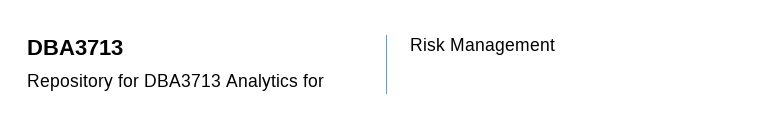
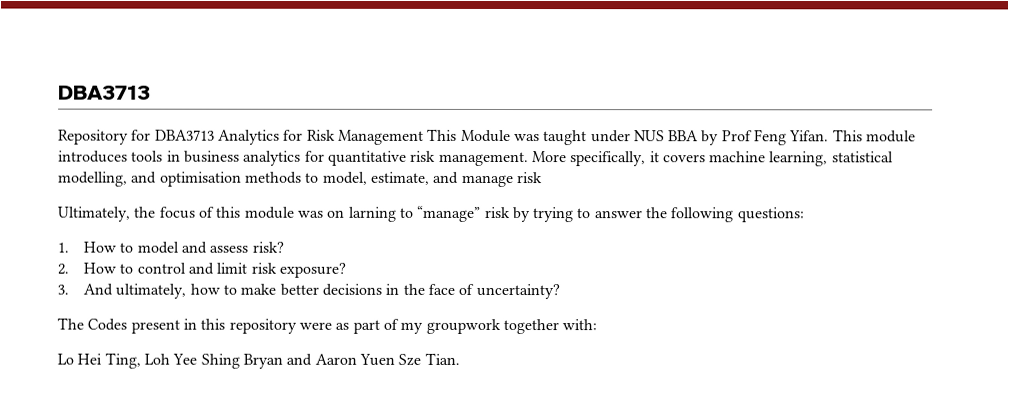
- Repository for DBA3713 Analytics for Risk Management
+ Repository for DBA3713 Analytics for Risk Management This Module was taught under NUS BBA by Prof Feng Yifan. This module introduces tools in business analytics for quantitative risk management. More specifically, it covers machine learning, statistical modelling, and optimisation methods to model, estimate, and manage risk
+ Ultimately, the focus of this module was on larning to “manage” risk by trying to answer the following questions:
+ 1. How to model and assess risk?
+ 2. How to control and limit risk exposure?
+ 3. And ultimately, how to make better decisions in the face of uncertainty?
+ The Codes present in this repository were as part of my groupwork together with:
+ Lo Hei Ting, Loh Yee Shing Bryan and Aaron Yuen Sze Tian.

